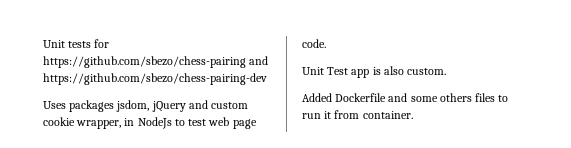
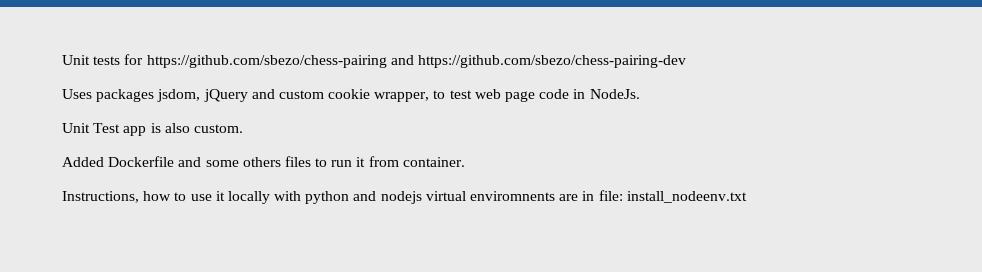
- Uses packages jsdom, jQuery and custom cookie wrapper, in NodeJs to test web page code.
+ Uses packages jsdom, jQuery and custom cookie wrapper, to test web page code in NodeJs.
+ Instructions, how to use it locally with python and nodejs virtual enviromnents are in file: install_nodeenv.txt

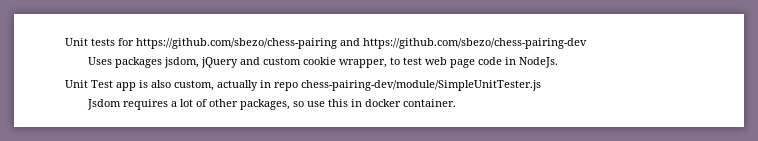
- Unit Test app is also custom.
- Added Dockerfile and some others files to run it from container.
- Instructions, how to use it locally with python and nodejs virtual enviromnents are in file: install_nodeenv.txt
+ Unit Test app is also custom, actually in repo chess-pairing-dev/module/SimpleUnitTester.js
+ Jsdom requires a lot of other packages, so use this in docker container.

